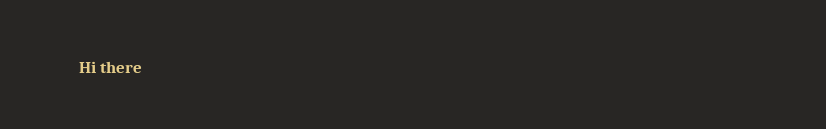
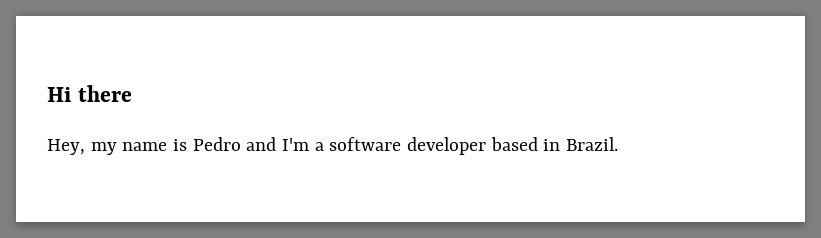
+ Hey, my name is Pedro and I'm a software developer based in Brazil.

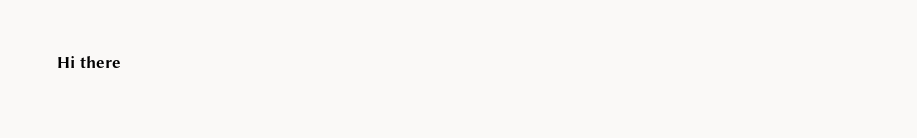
- Hey, my name is Pedro and I'm a software developer based in Brazil.

